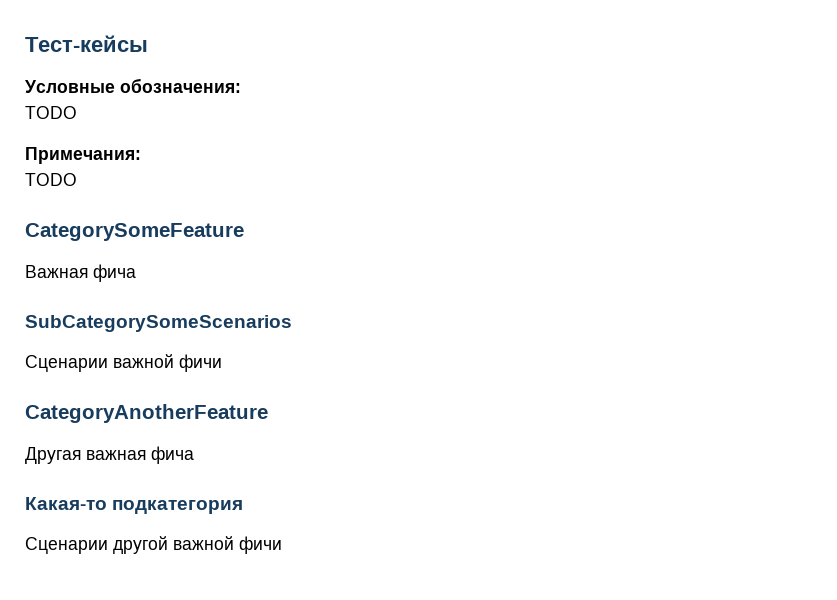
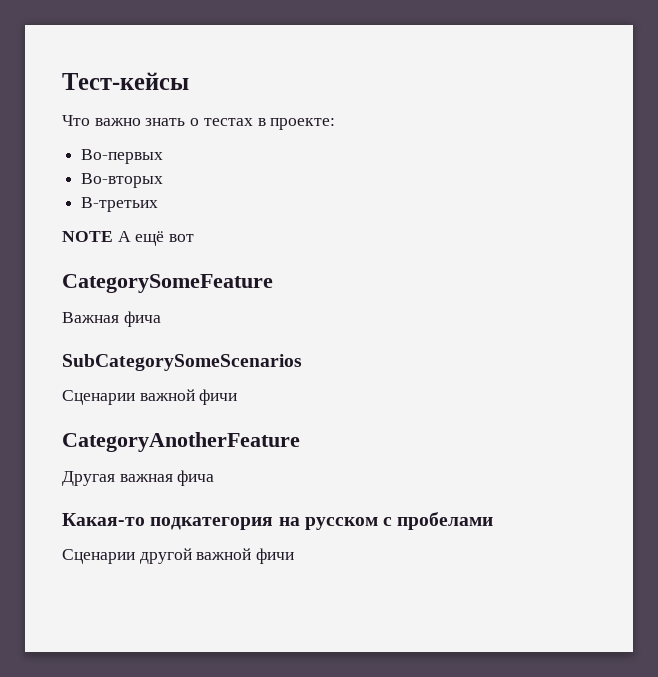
- Условные обозначения:
- TODO
- Примечания:
- TODO
+ Что важно знать о тестах в проекте:
+ Во-первых
+ Во-вторых
+ В-третьих
+ NOTE А ещё вот
- Какая-то подкатегория
+ Какая-то подкатегория на русском с пробелами

